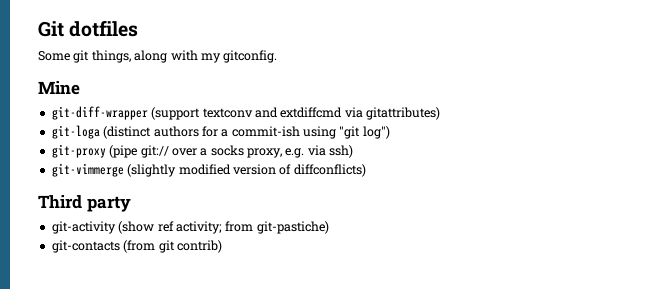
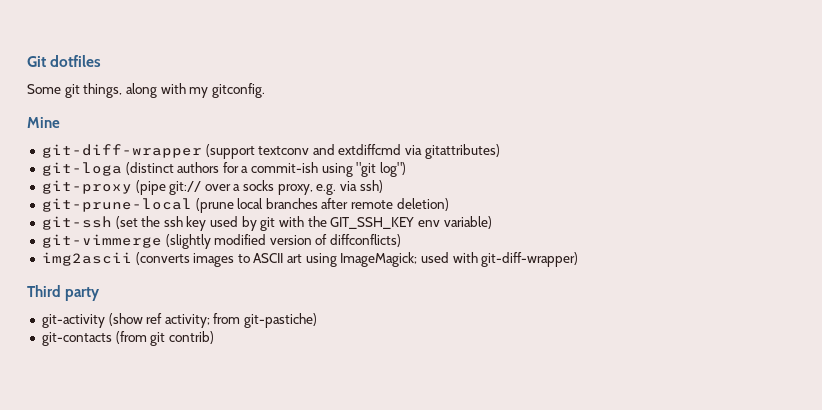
+ git-prune-local (prune local branches after remote deletion)
+ git-ssh (set the ssh key used by git with the GIT_SSH_KEY env variable)
+ img2ascii (converts images to ASCII art using ImageMagick; used with git-diff-wrapper)

